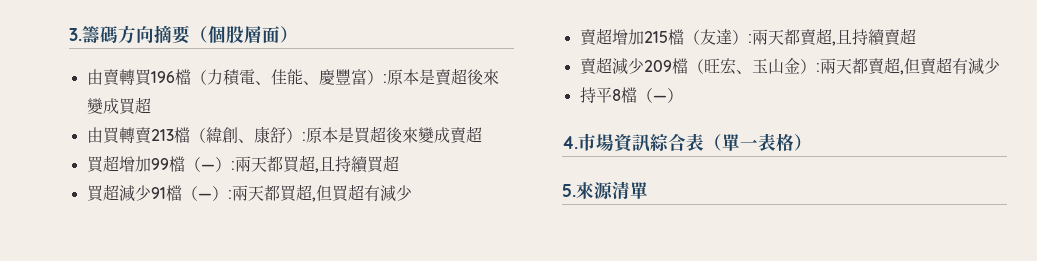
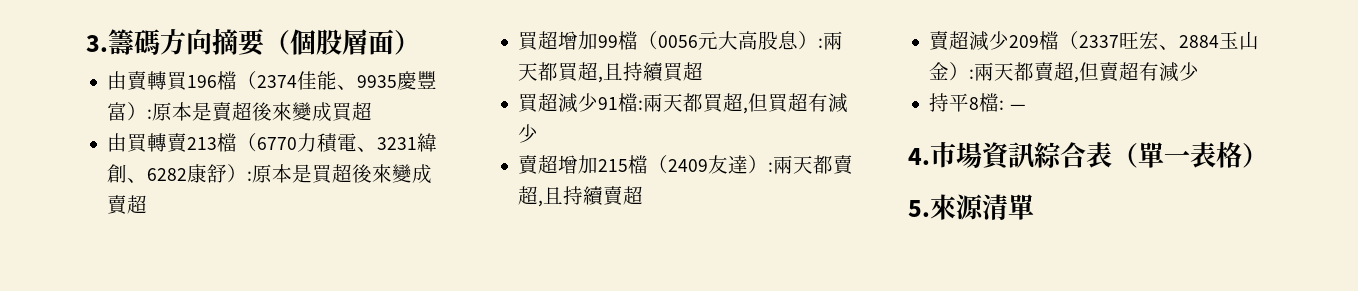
- 由賣轉買196檔（力積電、佳能、慶豐富）:原本是賣超後來變成買超
+ 由賣轉買196檔（2374佳能、9935慶豐富）:原本是賣超後來變成買超
- 由買轉賣213檔（緯創、康舒）:原本是買超後來變成賣超
+ 由買轉賣213檔（6770力積電、3231緯創、6282康舒）:原本是買超後來變成賣超
- 買超增加99檔（—）:兩天都買超,且持續買超
+ 買超增加99檔（0056元大高股息）:兩天都買超,且持續買超
- 買超減少91檔（—）:兩天都買超,但買超有減少
+ 買超減少91檔:兩天都買超,但買超有減少
- 賣超增加215檔（友達）:兩天都賣超,且持續賣超
+ 賣超增加215檔（2409友達）:兩天都賣超,且持續賣超
- 賣超減少209檔（旺宏、玉山金）:兩天都賣超,但賣超有減少
+ 賣超減少209檔（2337旺宏、2884玉山金）:兩天都賣超,但賣超有減少
- 持平8檔（—）
+ 持平8檔: —

